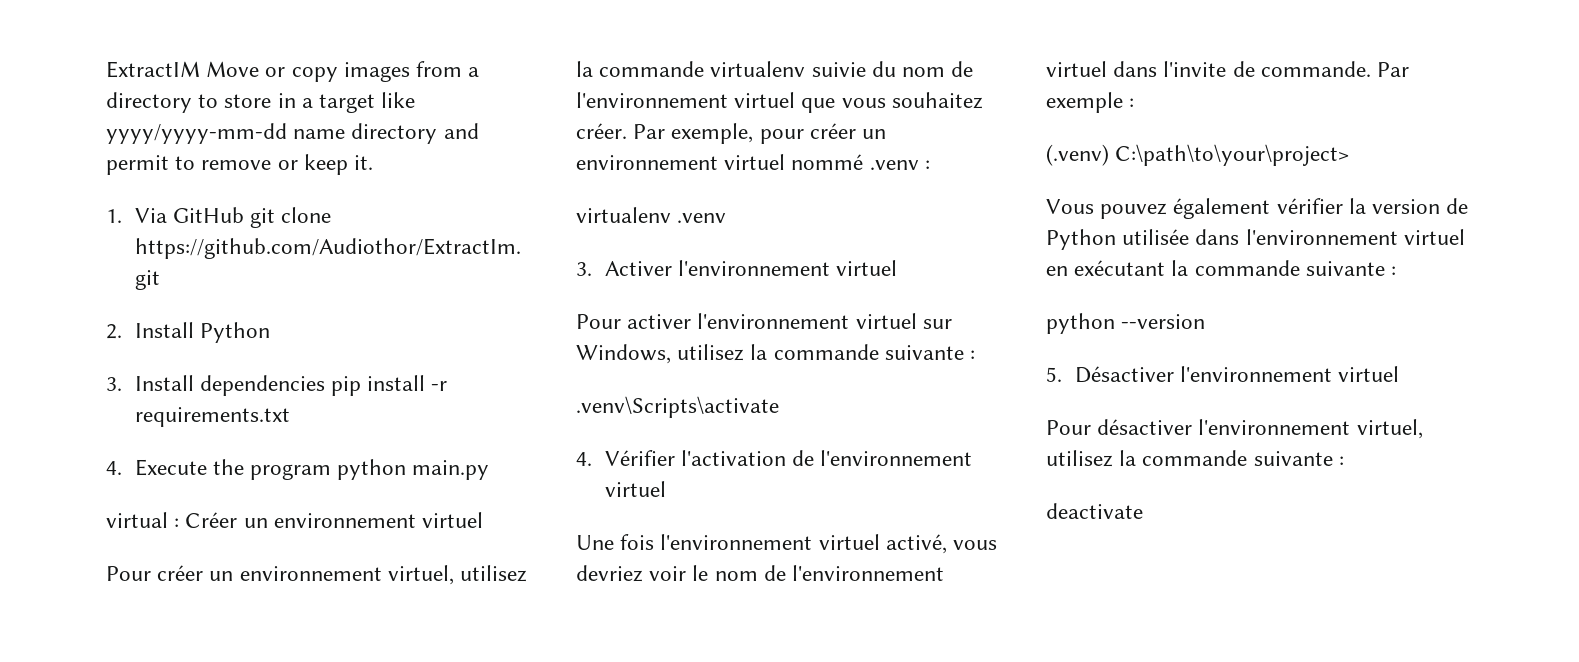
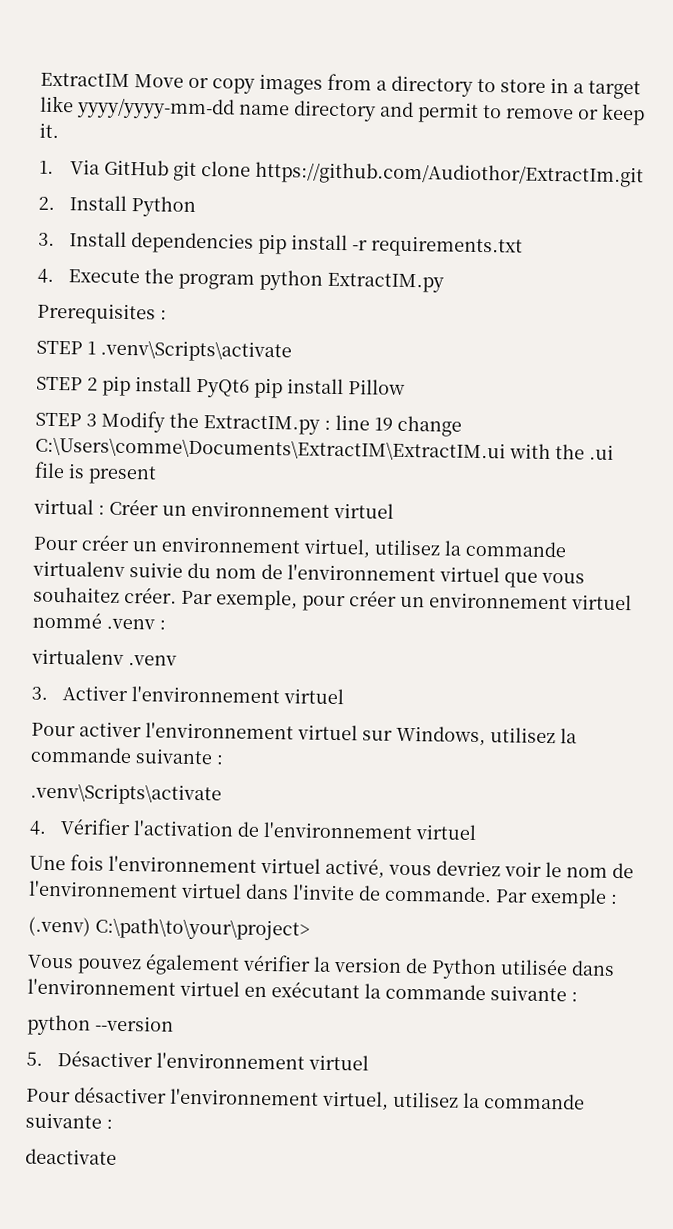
- 4. Execute the program python main.py
+ 4. Execute the program python ExtractIM.py
+ Prerequisites :
+ STEP 1 .venv\Scripts\activate
+ STEP 2 pip install PyQt6 pip install Pillow
+ STEP 3 Modify the ExtractIM.py : line 19 change C:\Users\comme\Documents\ExtractIM\ExtractIM.ui with the .ui file is present

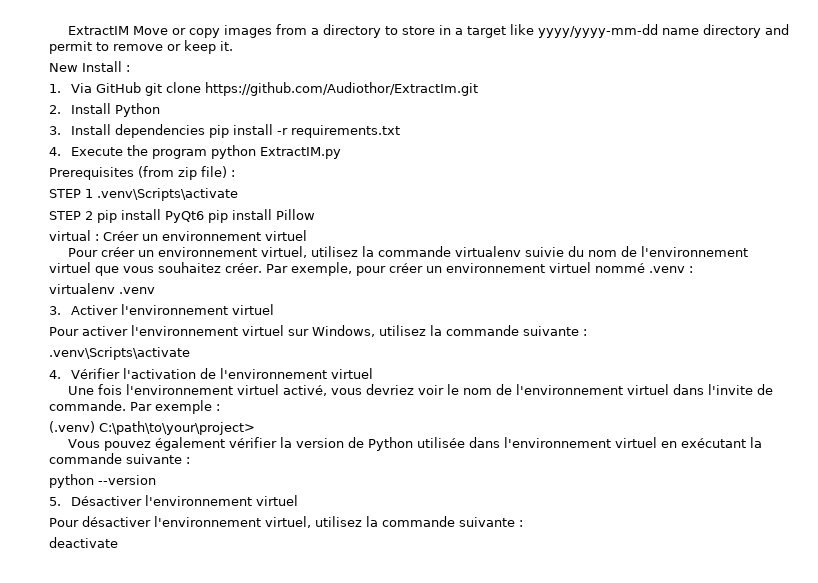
+ New Install :
- Prerequisites :
+ Prerequisites (from zip file) :
- STEP 3 Modify the ExtractIM.py : line 19 change C:\Users\comme\Documents\ExtractIM\ExtractIM.ui with the .ui file is present

